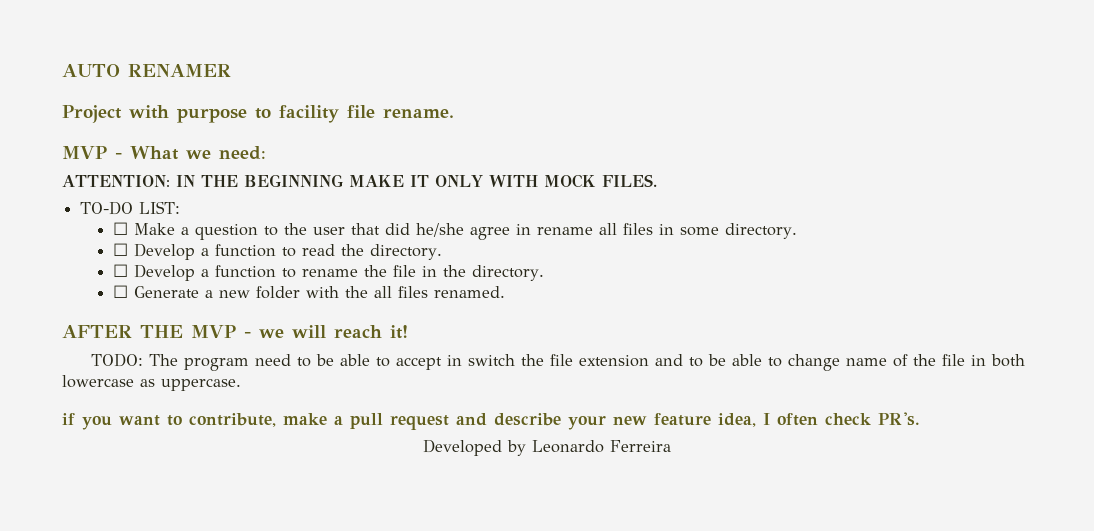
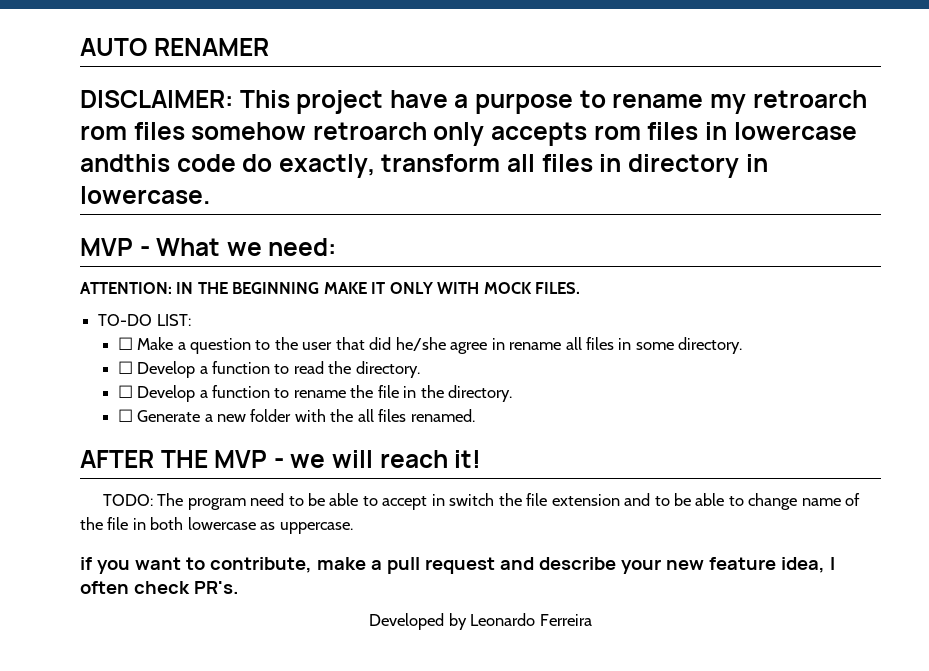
- Project with purpose to facility file rename.
+ DISCLAIMER: This project have a purpose to rename my retroarch rom files somehow retroarch only accepts rom files in lowercase andthis code do exactly, transform all files in directory in lowercase.

